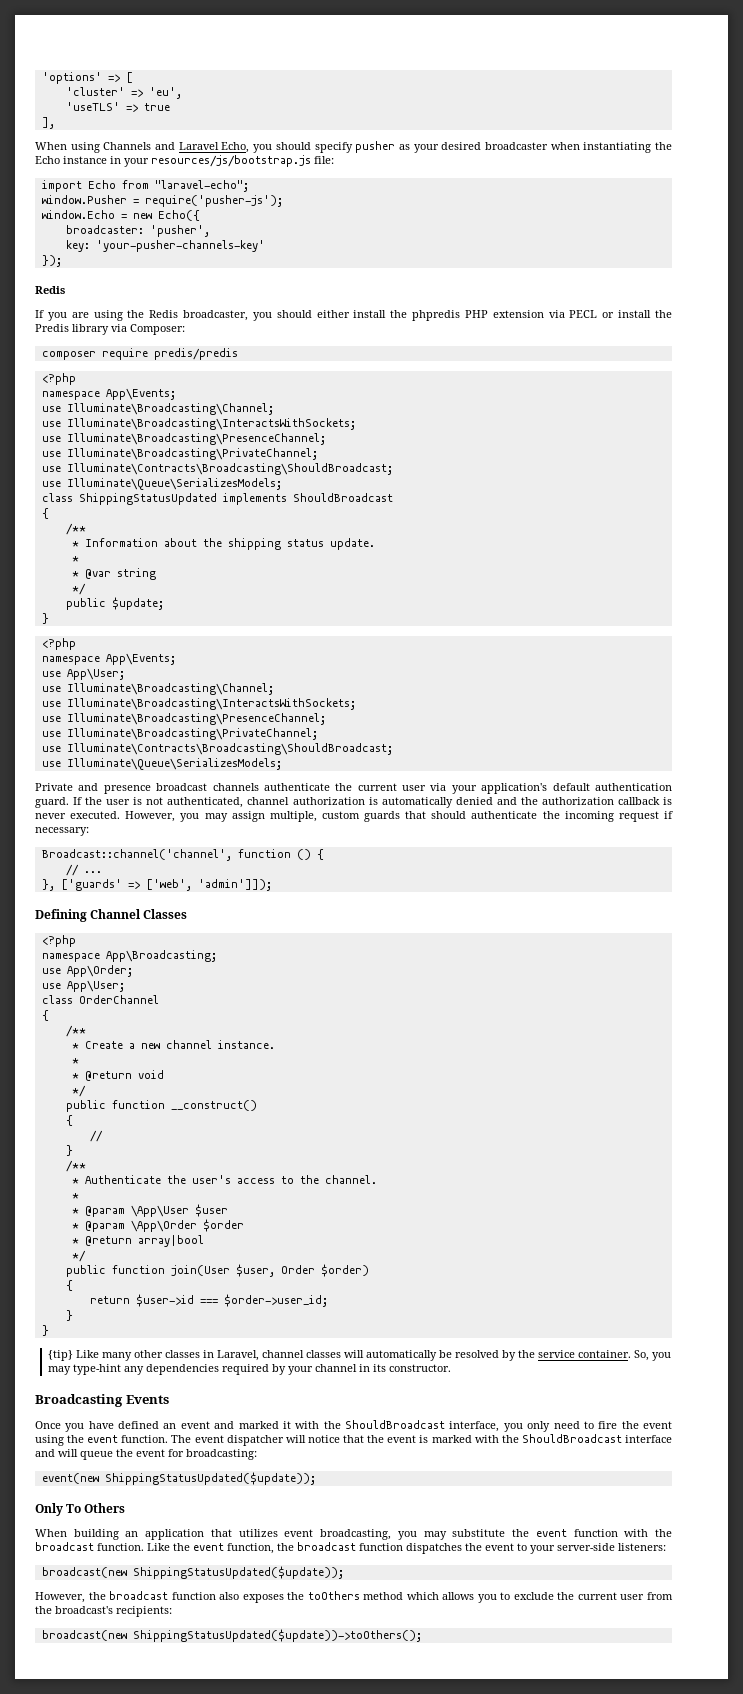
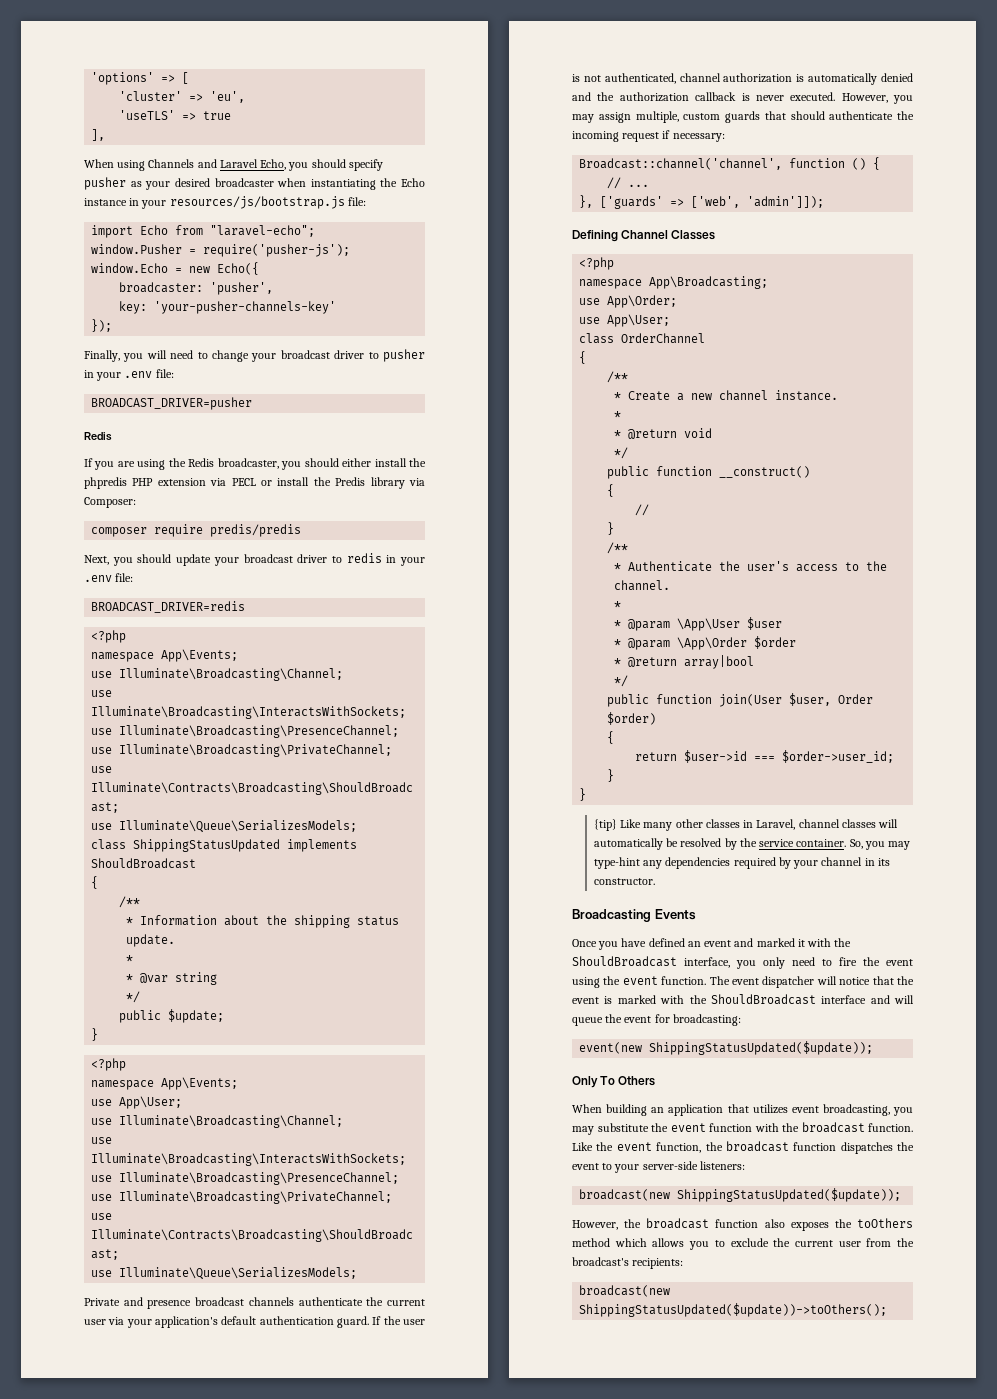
+ Finally, you will need to change your broadcast driver to pusher in your .env file:
+ BROADCAST_DRIVER=pusher
+ Next, you should update your broadcast driver to redis in your .env file:
+ BROADCAST_DRIVER=redis

